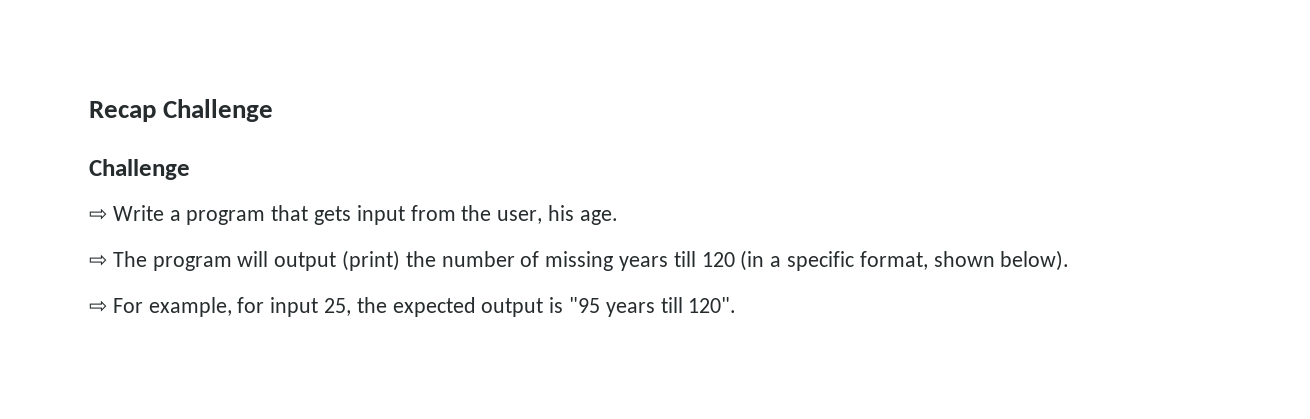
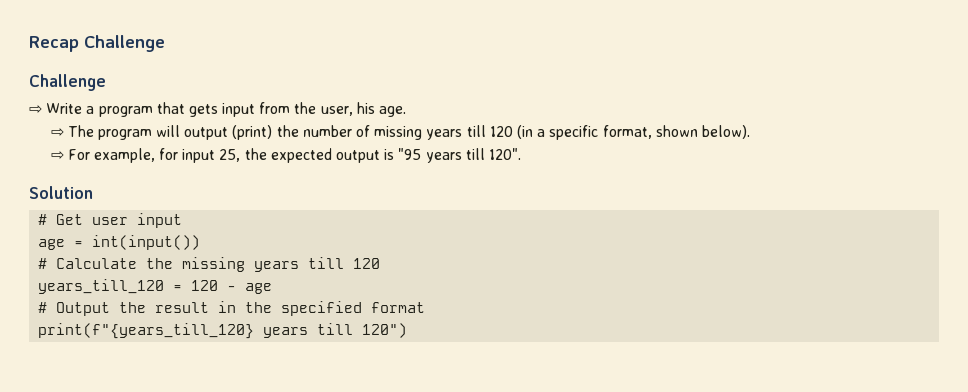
+ Solution
+ # Get user input
+ age = int(input())
+ # Calculate the missing years till 120
+ years_till_120 = 120 - age
+ # Output the result in the specified format
+ print(f"{years_till_120} years till 120")

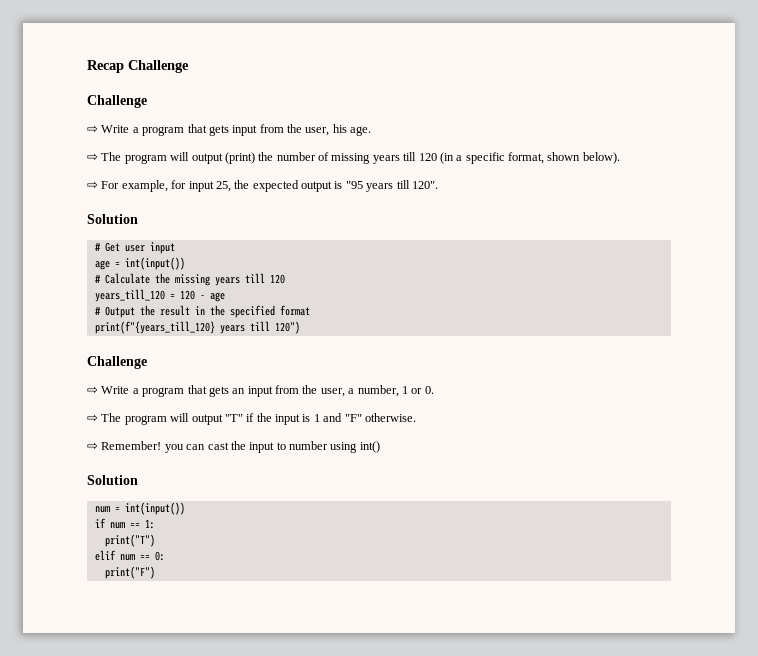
  print(f"{years_till_120} years till 120")
+ Challenge
+ ⇨ Write a program that gets an input from the user, a number, 1 or 0.
+ ⇨ The program will output "T" if the input is 1 and "F" otherwise.
+ ⇨ Remember! you can cast the input to number using int()
+ Solution
+ num = int(input())
+ if num == 1:
+ print("T")
+ elif num == 0:
+ print("F")

